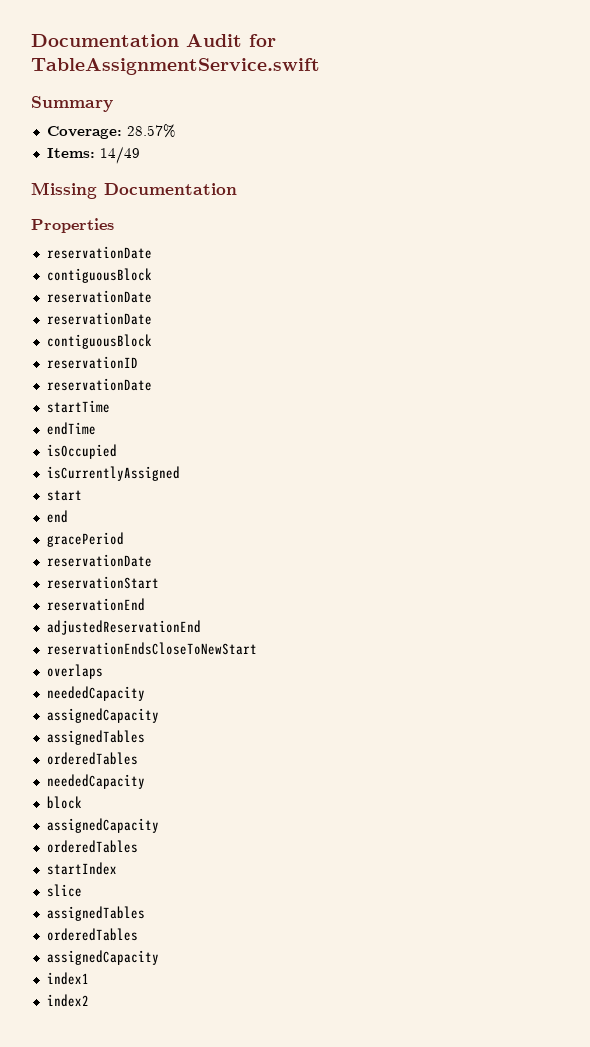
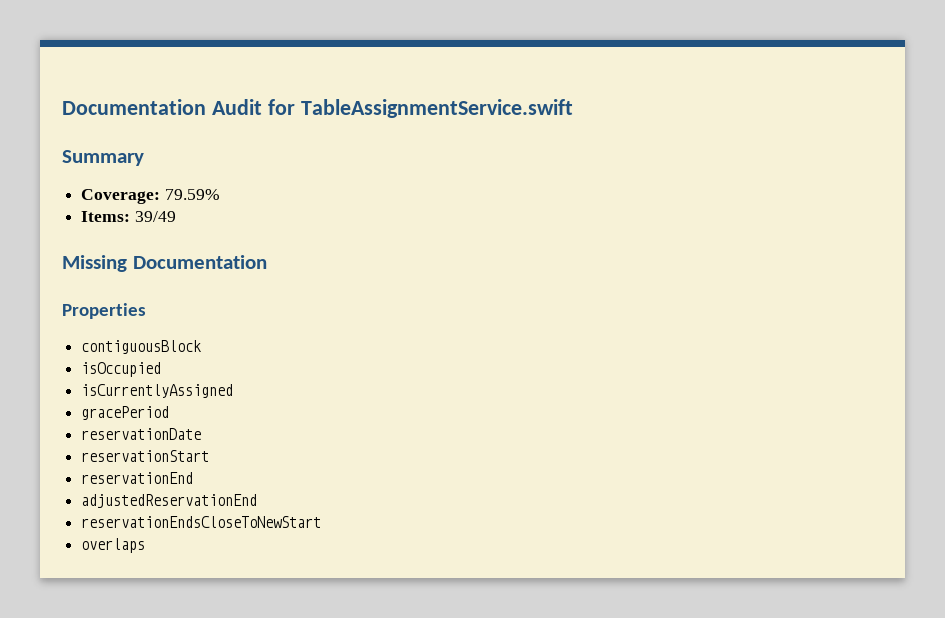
- Coverage: 28.57%
+ Coverage: 79.59%
- Items: 14/49
+ Items: 39/49
  Properties
- reservationDate
  contiguousBlock
- reservationDate
- reservationDate
- contiguousBlock
- reservationID
- reservationDate
- startTime
- endTime
- start
- end
  overlaps
- neededCapacity
- assignedCapacity
- assignedTables
- orderedTables
- neededCapacity
- block
- assignedCapacity
- orderedTables
- startIndex
- slice
- assignedTables
- orderedTables
- assignedCapacity
- index1
- index2

